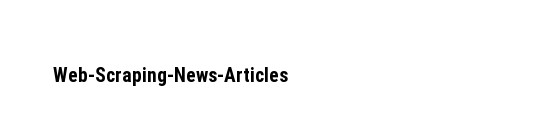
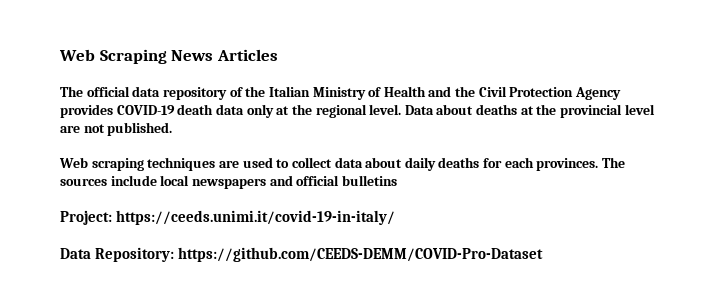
- Web-Scraping-News-Articles
+ Web Scraping News Articles
+ The official data repository of the Italian Ministry of Health and the Civil Protection Agency provides COVID-19 death data only at the regional level. Data about deaths at the provincial level are not published.
+ Web scraping techniques are used to collect data about daily deaths for each provinces. The sources include local newspapers and official bulletins
+ Project: https://ceeds.unimi.it/covid-19-in-italy/
+ Data Repository: https://github.com/CEEDS-DEMM/COVID-Pro-Dataset

